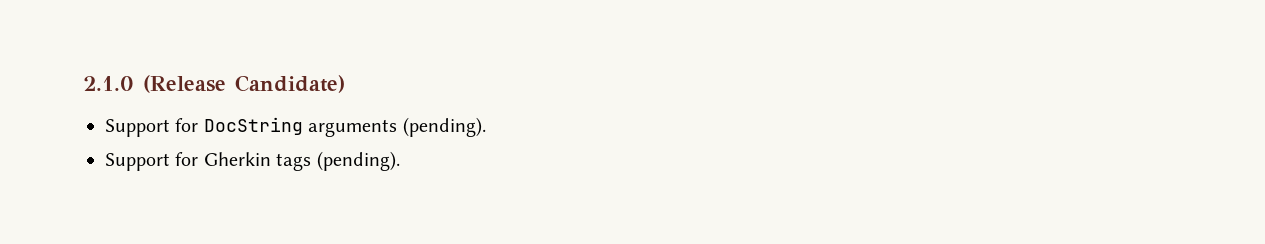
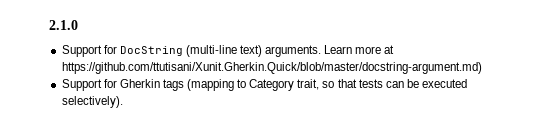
- 2.1.0 (Release Candidate)
+ 2.1.0
- Support for DocString arguments (pending).
- Support for Gherkin tags (pending).
+ Support for DocString (multi-line text) arguments. Learn more at https://github.com/ttutisani/Xunit.Gherkin.Quick/blob/master/docstring-argument.md)
+ Support for Gherkin tags (mapping to Category trait, so that tests can be executed selectively).

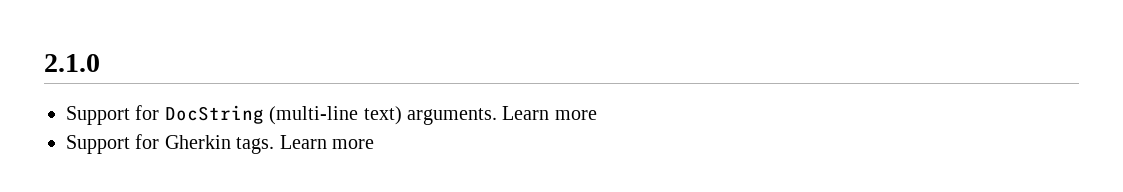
- Support for DocString (multi-line text) arguments. Learn more at https://github.com/ttutisani/Xunit.Gherkin.Quick/blob/master/docstring-argument.md)
+ Support for DocString (multi-line text) arguments. Learn more
- Support for Gherkin tags (mapping to Category trait, so that tests can be executed selectively).
+ Support for Gherkin tags. Learn more

